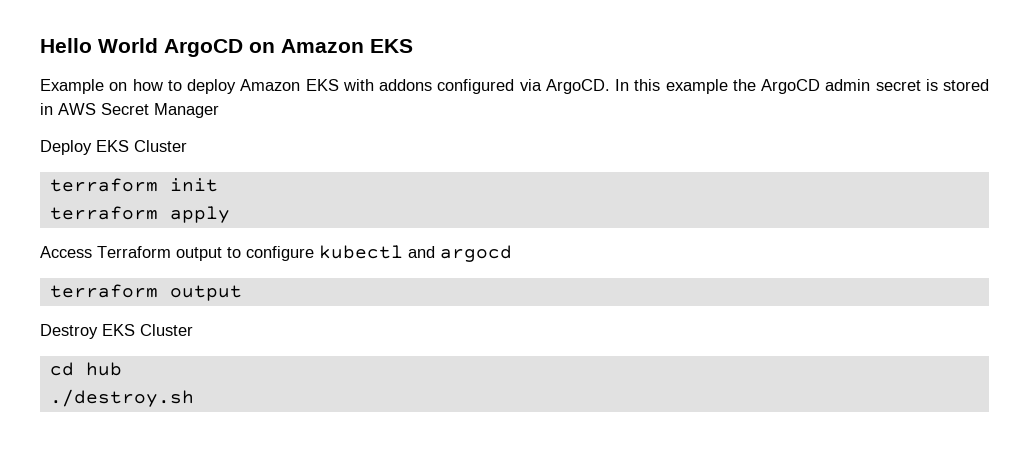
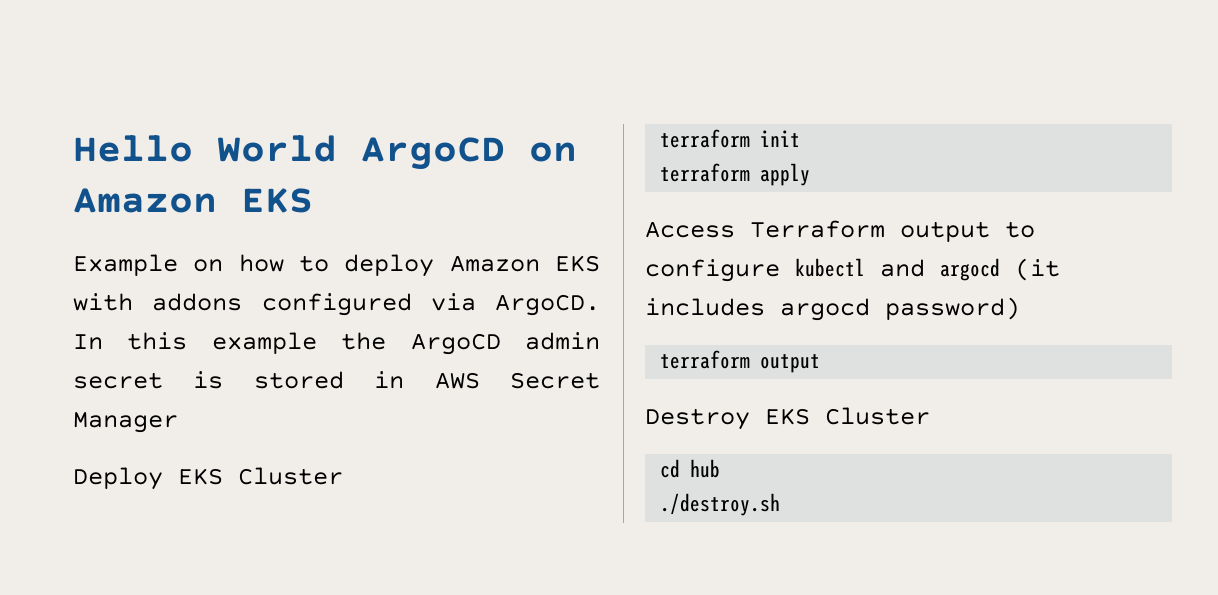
- Access Terraform output to configure kubectl and argocd
+ Access Terraform output to configure kubectl and argocd (it includes argocd password)

